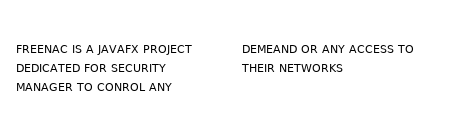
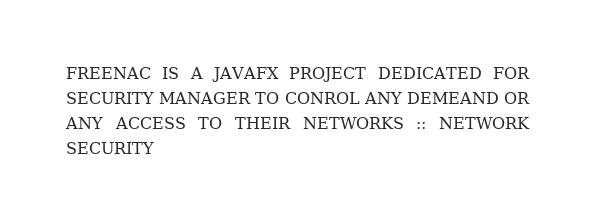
- FREENAC IS A JAVAFX PROJECT DEDICATED FOR SECURITY MANAGER TO CONROL ANY DEMEAND OR ANY ACCESS TO THEIR NETWORKS
+ FREENAC IS A JAVAFX PROJECT DEDICATED FOR SECURITY MANAGER TO CONROL ANY DEMEAND OR ANY ACCESS TO THEIR NETWORKS :: NETWORK SECURITY

